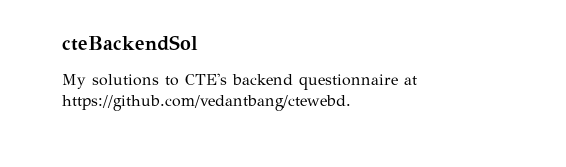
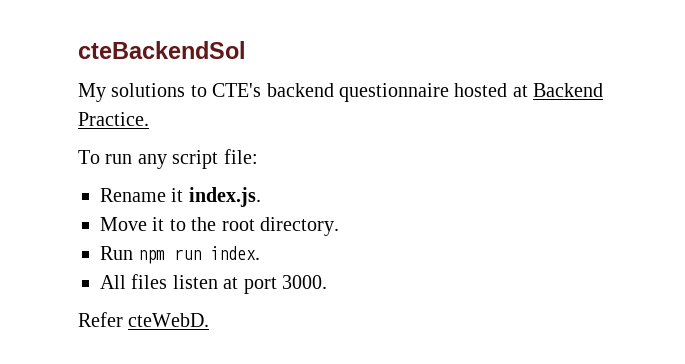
- My solutions to CTE's backend questionnaire at https://github.com/vedantbang/ctewebd.
+ My solutions to CTE's backend questionnaire hosted at Backend Practice.
+ To run any script file:
+ Rename it index.js.
+ Move it to the root directory.
+ Run npm run index.
+ All files listen at port 3000.
+ Refer cteWebD.

